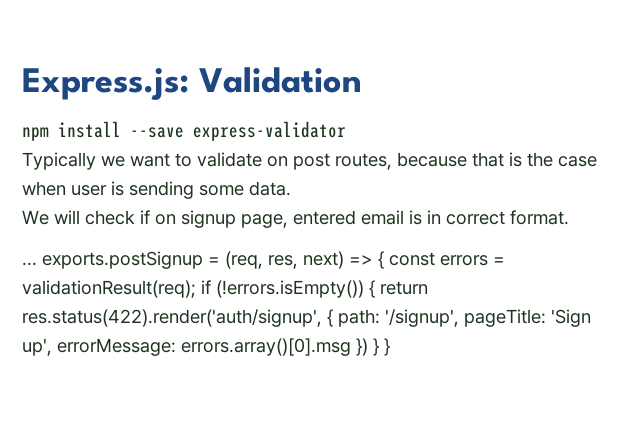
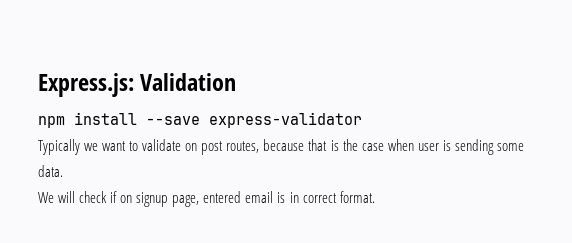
- ... exports.postSignup = (req, res, next) => { const errors = validationResult(req); if (!errors.isEmpty()) { return res.status(422).render('auth/signup', { path: '/signup', pageTitle: 'Sign up', errorMessage: errors.array()[0].msg }) } }

